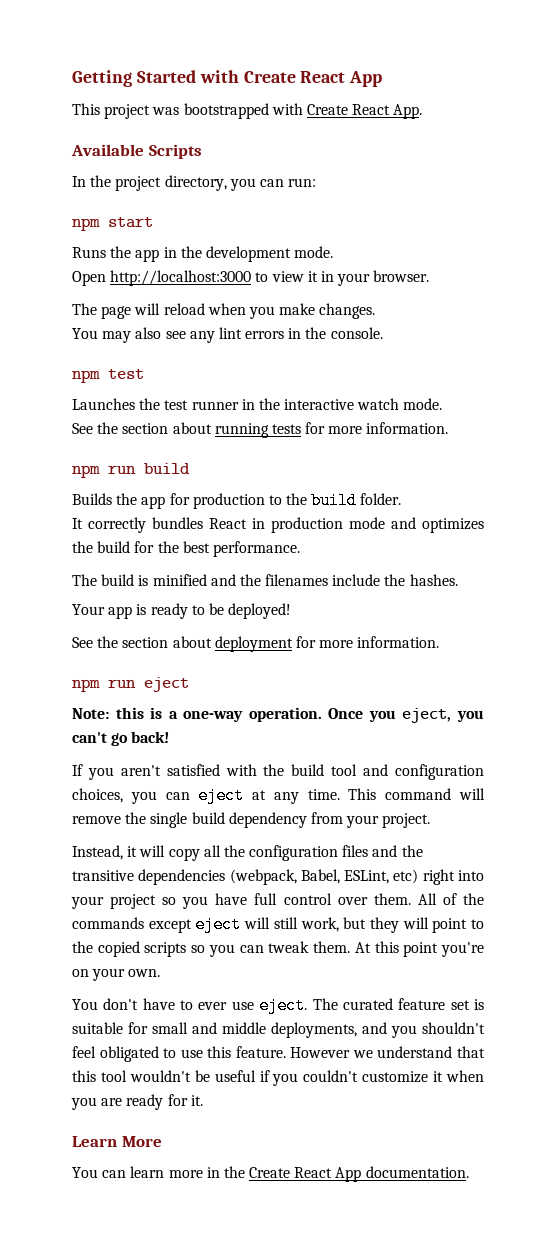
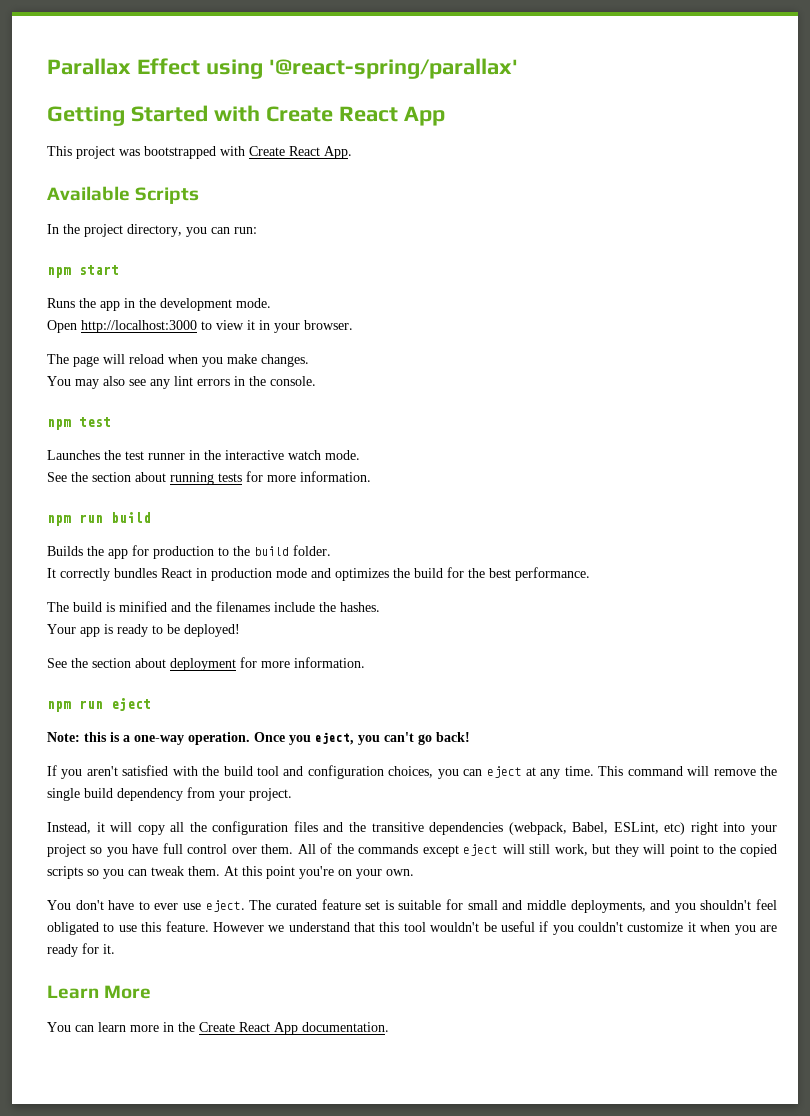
+ Parallax Effect using '@react-spring/parallax'

